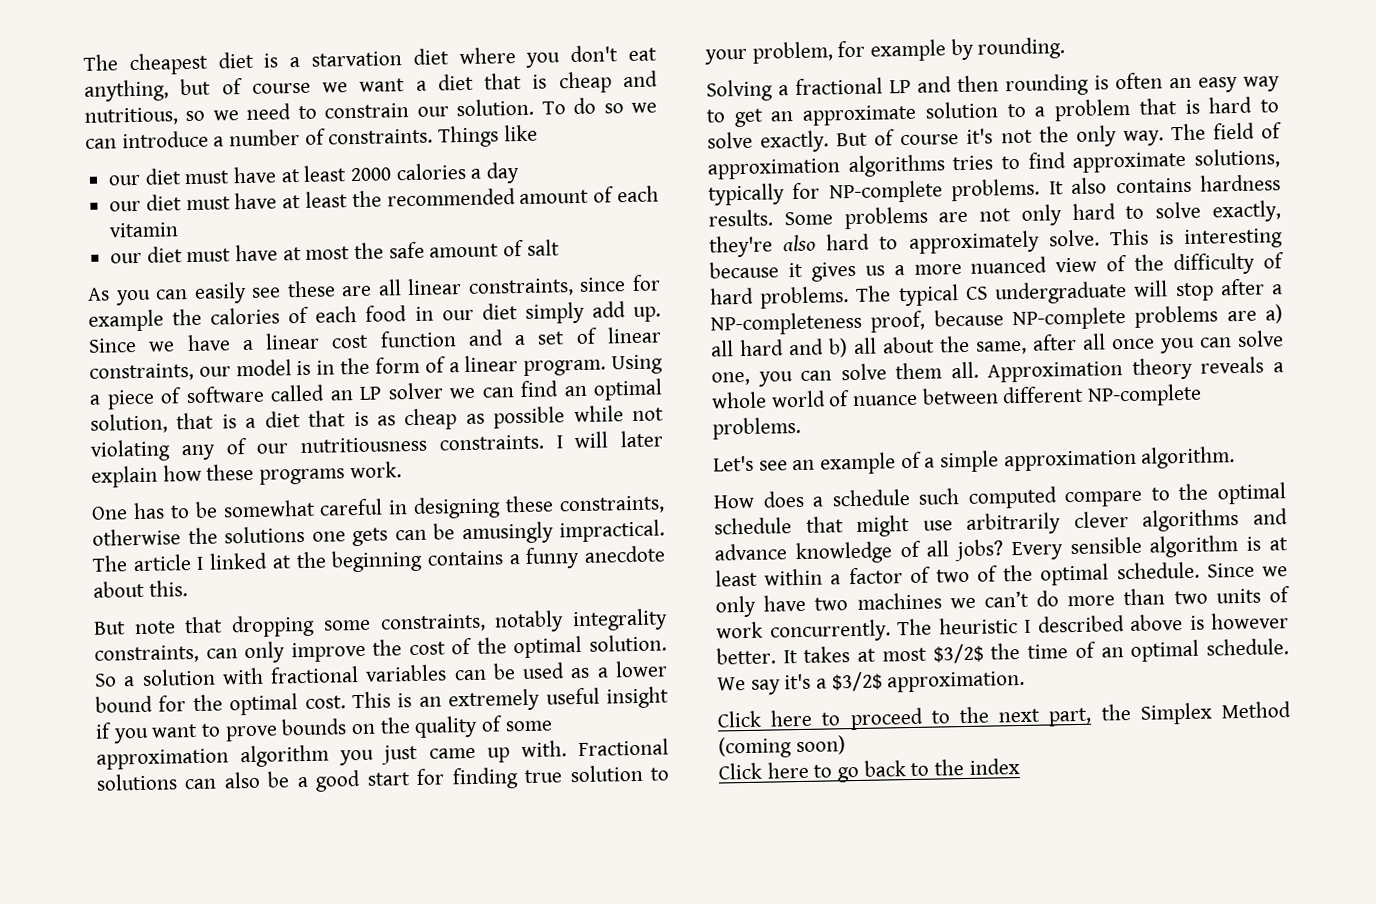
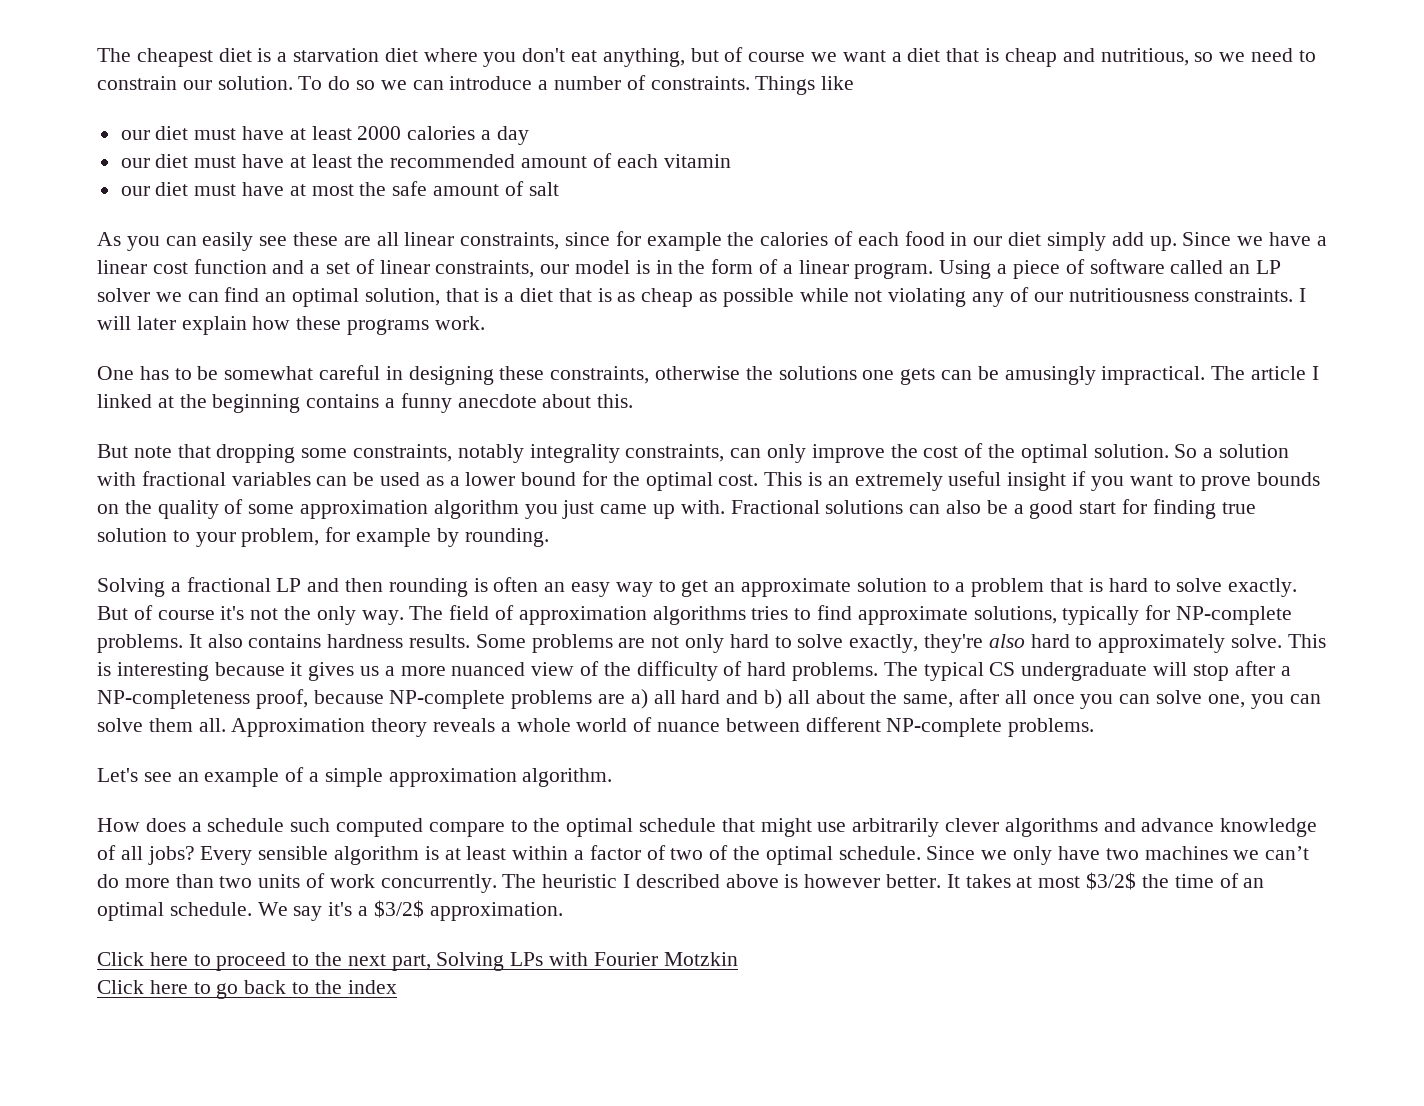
- Click here to proceed to the next part, the Simplex Method (coming soon)
+ Click here to proceed to the next part, Solving LPs with Fourier Motzkin

